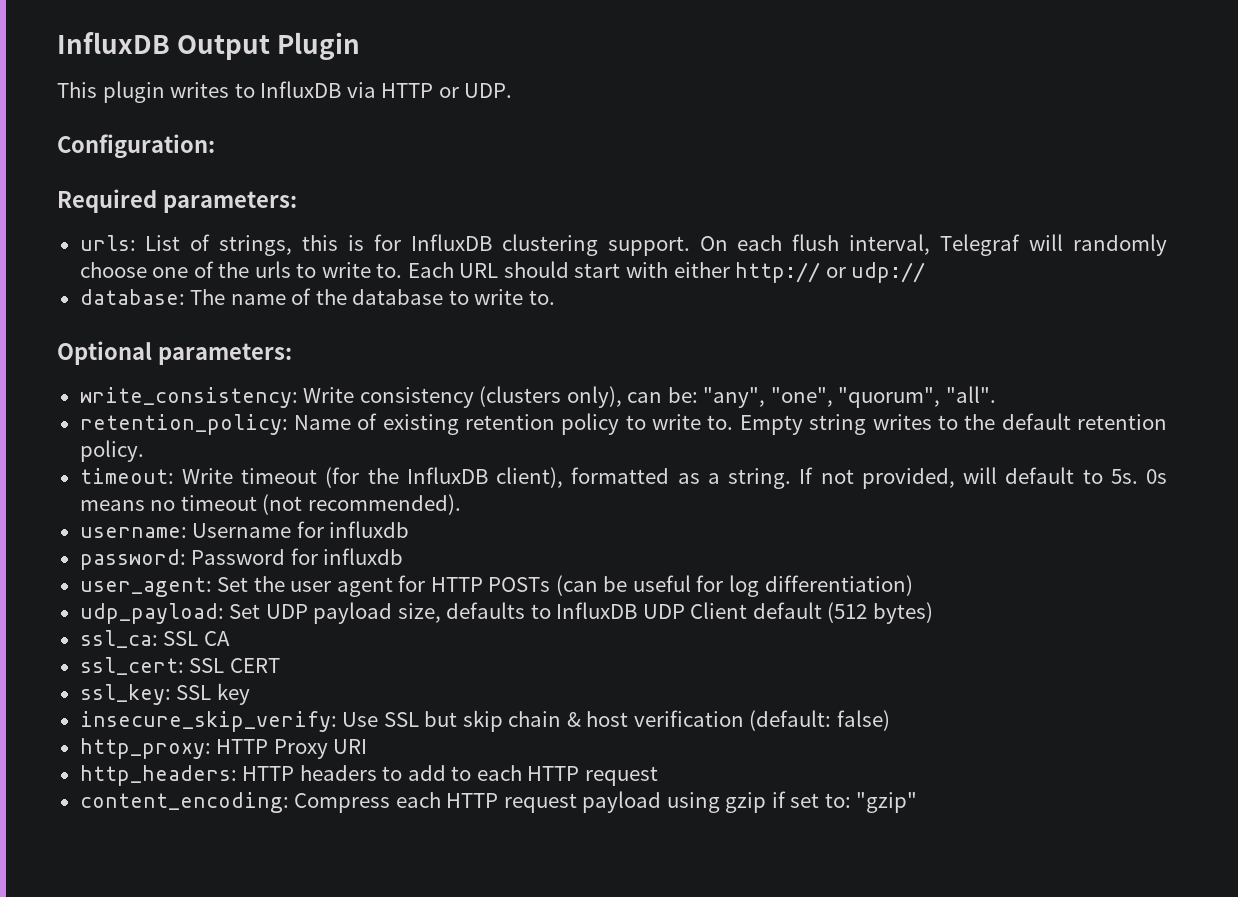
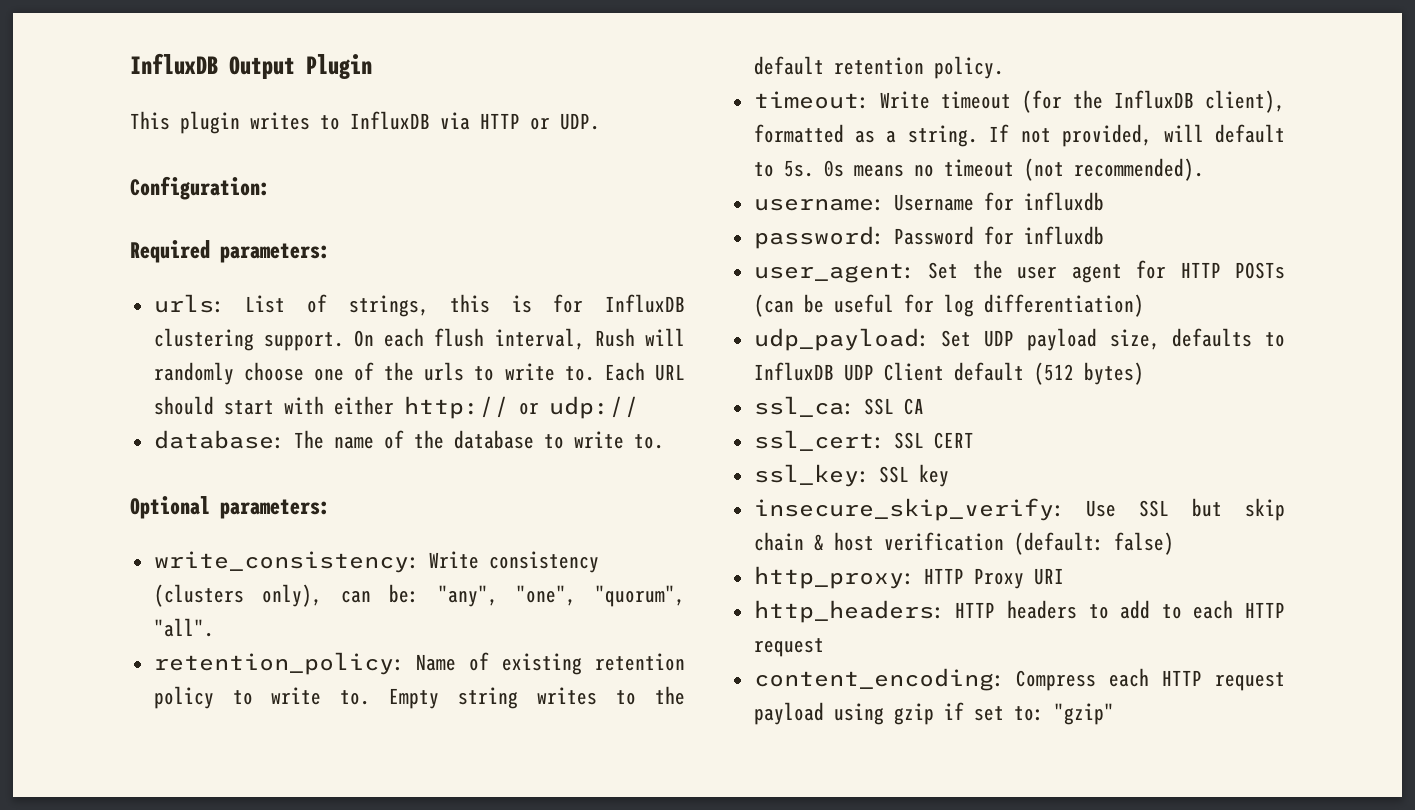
- On each flush interval, Telegraf will randomly choose one of the urls to write to.
+ On each flush interval, Rush will randomly choose one of the urls to write to.

